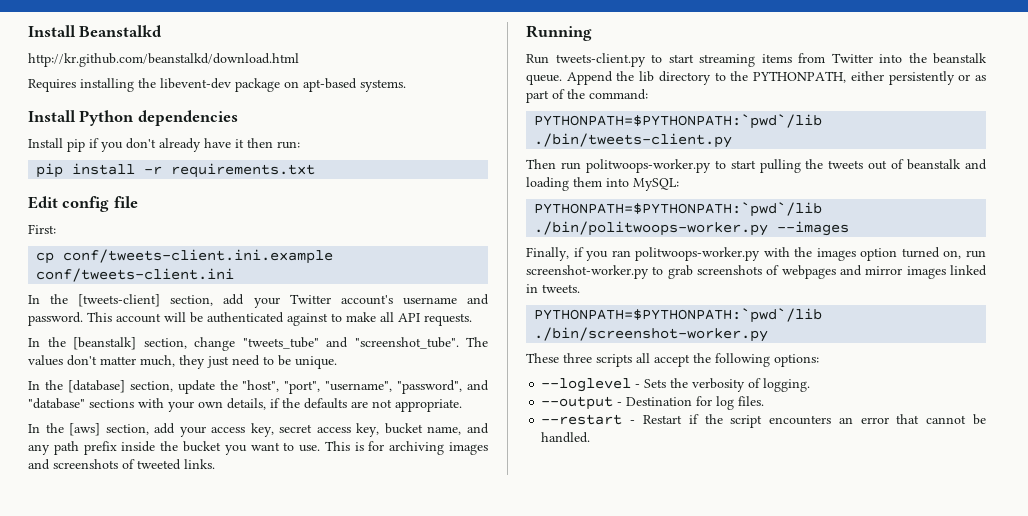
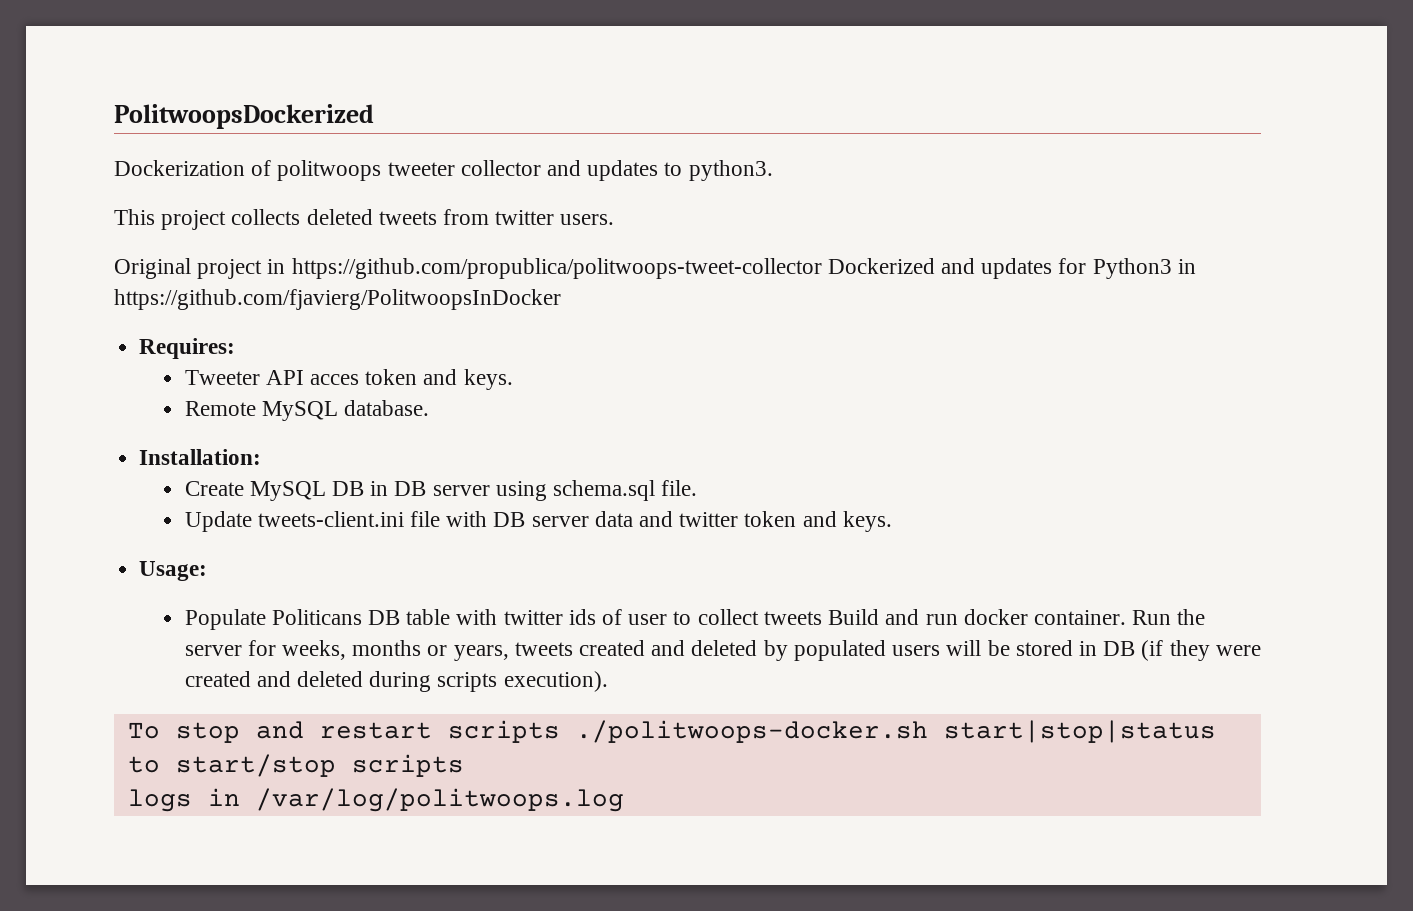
- Install Beanstalkd
- http://kr.github.com/beanstalkd/download.html
- Requires installing the libevent-dev package on apt-based systems.
- Install Python dependencies
- Install pip if you don't already have it then run:
- pip install -r requirements.txt
- Edit config file
- First:
- cp conf/tweets-client.ini.example conf/tweets-client.ini
- In the [tweets-client] section, add your Twitter account's username and password. This account will be authenticated against to make all API requests.
- In the [beanstalk] section, change "tweets_tube" and "screenshot_tube". The values don't matter much, they just need to be unique.
- In the [database] section, update the "host", "port", "username", "password", and "database" sections with your own details, if the defaults are not appropriate.
- In the [aws] section, add your access key, secret access key, bucket name, and any path prefix inside the bucket you want to use. This is for archiving images and screenshots of tweeted links.
- Running
- Run tweets-client.py to start streaming items from Twitter into the beanstalk queue. Append the lib directory to the PYTHONPATH, either persistently or as part of the command:
- PYTHONPATH=$PYTHONPATH:`pwd`/lib ./bin/tweets-client.py
- Then run politwoops-worker.py to start pulling the tweets out of beanstalk and loading them into MySQL:
- PYTHONPATH=$PYTHONPATH:`pwd`/lib ./bin/politwoops-worker.py --images
- Finally, if you ran politwoops-worker.py with the images option turned on, run screenshot-worker.py to grab screenshots of webpages and mirror images linked in tweets.
- PYTHONPATH=$PYTHONPATH:`pwd`/lib ./bin/screenshot-worker.py
- These three scripts all accept the following options:
- --loglevel - Sets the verbosity of logging.
- --output - Destination for log files.
- --restart - Restart if the script encounters an error that cannot be handled.
+ PolitwoopsDockerized
+ Dockerization of politwoops tweeter collector and updates to python3.
+ This project collects deleted tweets from twitter users.
+ Original project in https://github.com/propublica/politwoops-tweet-collector Dockerized and updates for Python3 in https://github.com/fjavierg/PolitwoopsInDocker
+ Requires:
+ Tweeter API acces token and keys.
+ Remote MySQL database.
+ Installation:
+ Create MySQL DB in DB server using schema.sql file.
+ Update tweets-client.ini file with DB server data and twitter token and keys.
+ Usage:
+ Populate Politicans DB table with twitter ids of user to collect tweets Build and run docker container. Run the server for weeks, months or years, tweets created and deleted by populated users will be stored in DB (if they were created and deleted during scripts execution).
+ To stop and restart scripts ./politwoops-docker.sh start|stop|status to start/stop scripts
+ logs in /var/log/politwoops.log

